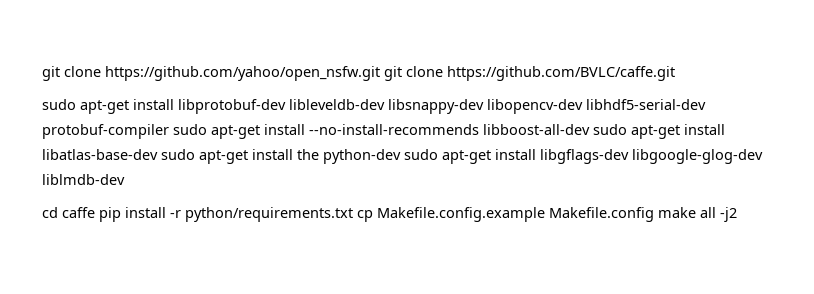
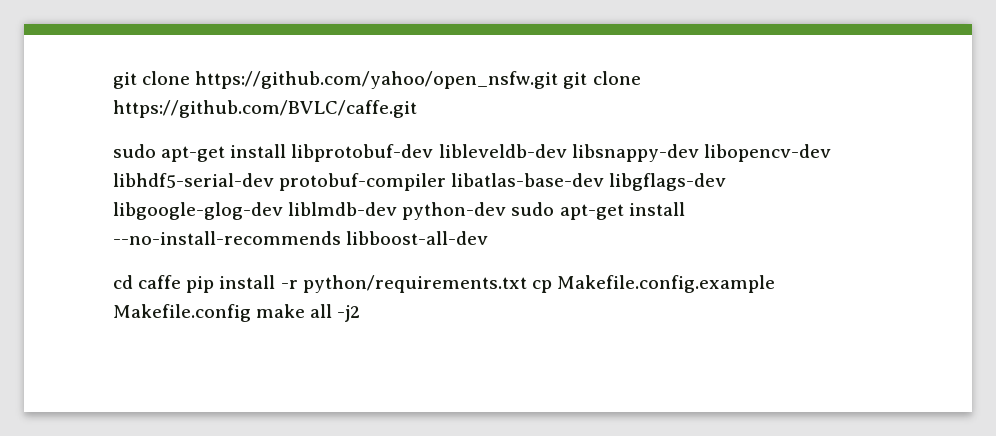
- sudo apt-get install libprotobuf-dev libleveldb-dev libsnappy-dev libopencv-dev libhdf5-serial-dev protobuf-compiler sudo apt-get install --no-install-recommends libboost-all-dev sudo apt-get install libatlas-base-dev sudo apt-get install the python-dev sudo apt-get install libgflags-dev libgoogle-glog-dev liblmdb-dev
+ sudo apt-get install libprotobuf-dev libleveldb-dev libsnappy-dev libopencv-dev libhdf5-serial-dev protobuf-compiler libatlas-base-dev libgflags-dev libgoogle-glog-dev liblmdb-dev python-dev sudo apt-get install --no-install-recommends libboost-all-dev

